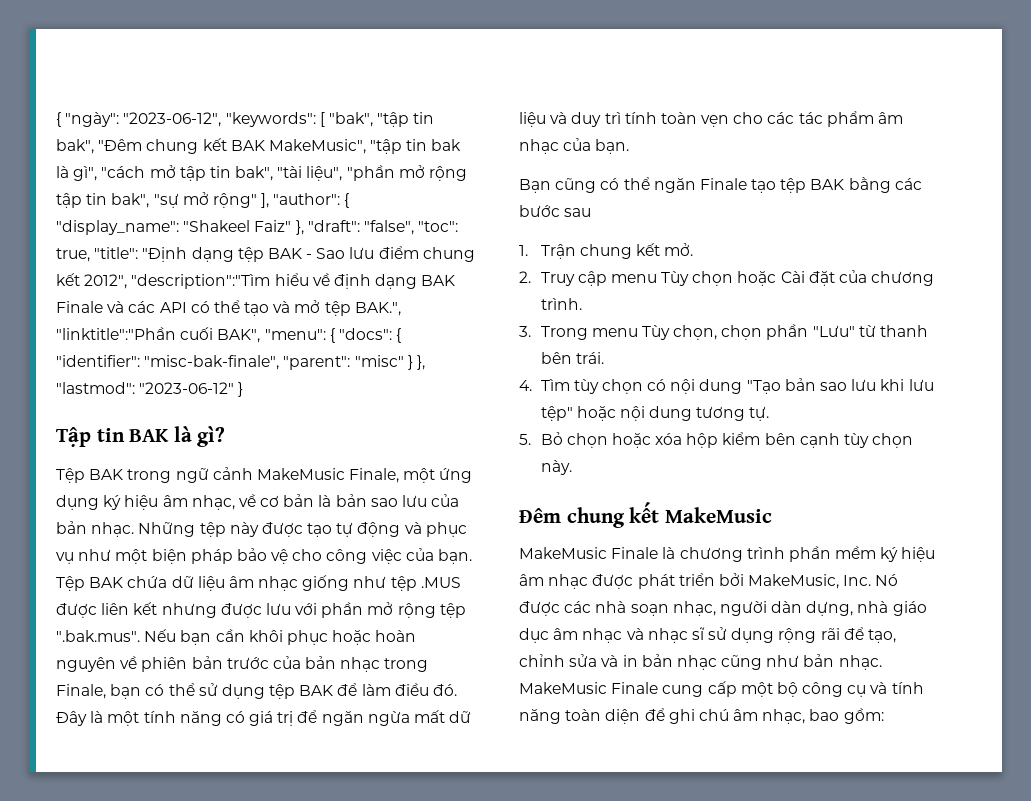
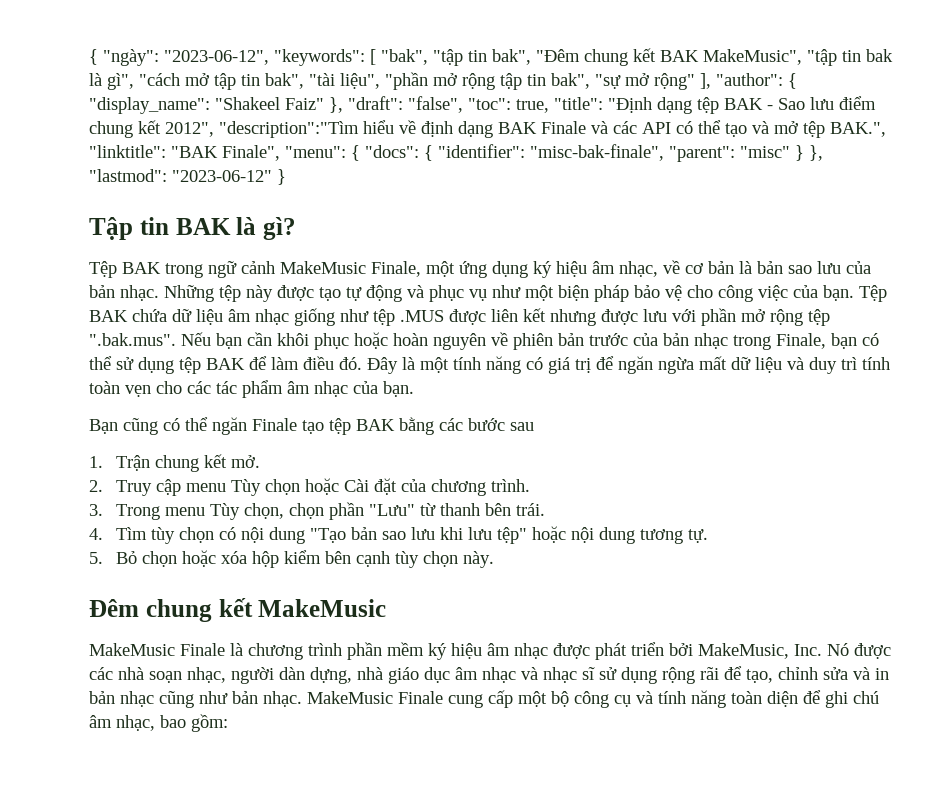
- "Định dạng tệp BAK - Sao lưu điểm chung kết 2012", "description":"Tìm hiểu về định dạng BAK Finale và các API có thể tạo và mở tệp BAK.", "linktitle":"Phần cuối BAK", "menu":
+ "Định dạng tệp BAK - Sao lưu điểm chung kết 2012", "description":"Tìm hiểu về định dạng BAK Finale và các API có thể tạo và mở tệp BAK.", "linktitle": "BAK Finale", "menu":

